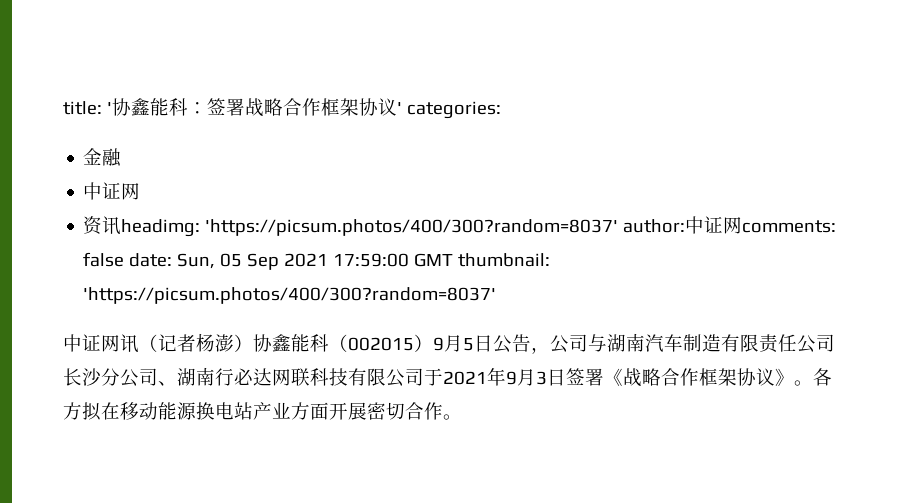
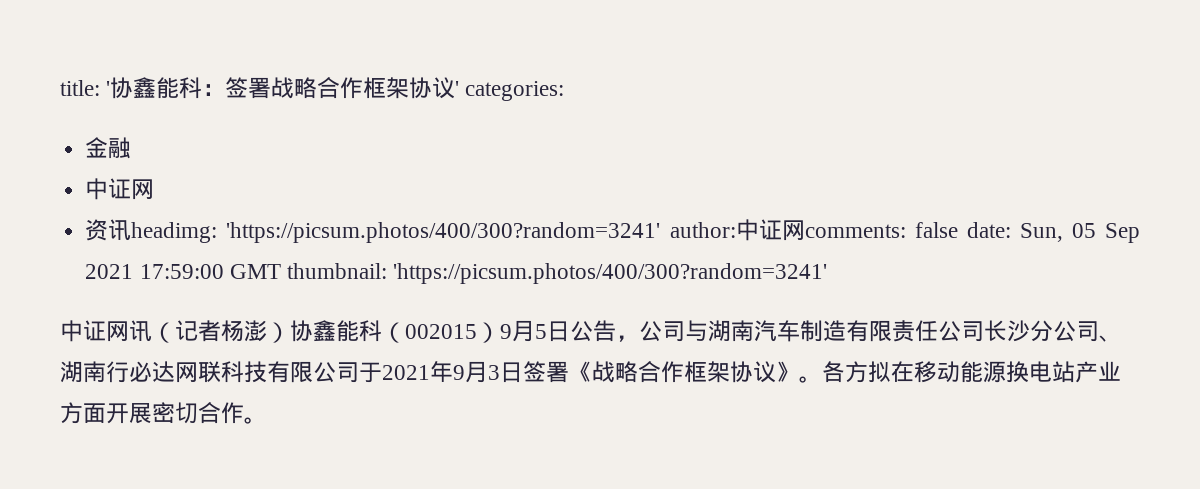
- 资讯headimg: 'https://picsum.photos/400/300?random=8037' author:中证网comments: false date: Sun, 05 Sep 2021 17:59:00 GMT thumbnail: 'https://picsum.photos/400/300?random=8037'
+ 资讯headimg: 'https://picsum.photos/400/300?random=3241' author:中证网comments: false date: Sun, 05 Sep 2021 17:59:00 GMT thumbnail: 'https://picsum.photos/400/300?random=3241'

